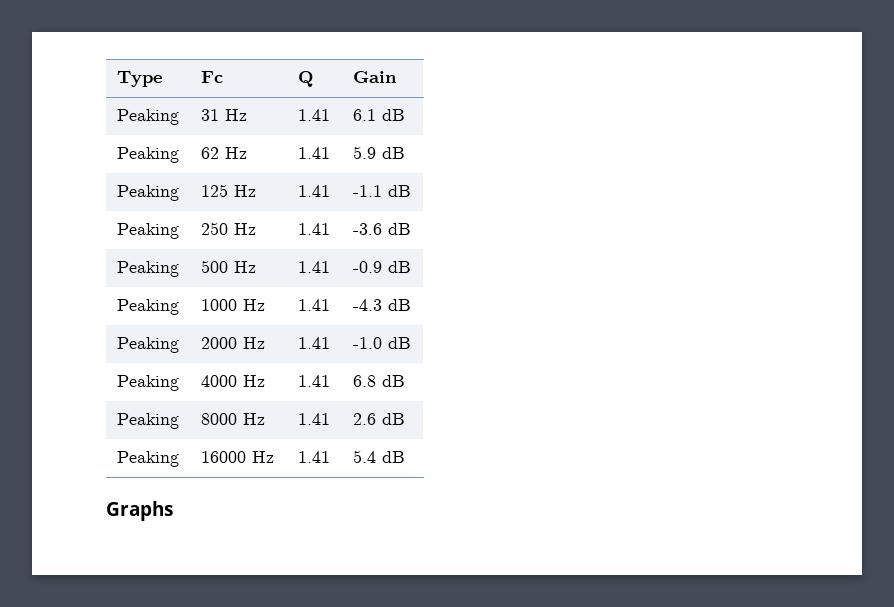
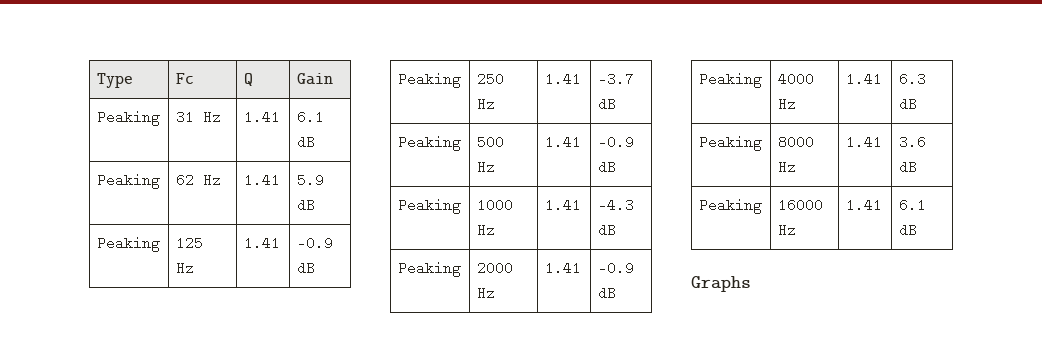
- Peaking | 125 Hz | 1.41 | -1.1 dB
+ Peaking | 125 Hz | 1.41 | -0.9 dB
- Peaking | 250 Hz | 1.41 | -3.6 dB
+ Peaking | 250 Hz | 1.41 | -3.7 dB
- Peaking | 2000 Hz | 1.41 | -1.0 dB
+ Peaking | 2000 Hz | 1.41 | -0.9 dB
- Peaking | 4000 Hz | 1.41 | 6.8 dB
+ Peaking | 4000 Hz | 1.41 | 6.3 dB
- Peaking | 8000 Hz | 1.41 | 2.6 dB
+ Peaking | 8000 Hz | 1.41 | 3.6 dB
- Peaking | 16000 Hz | 1.41 | 5.4 dB
+ Peaking | 16000 Hz | 1.41 | 6.1 dB

